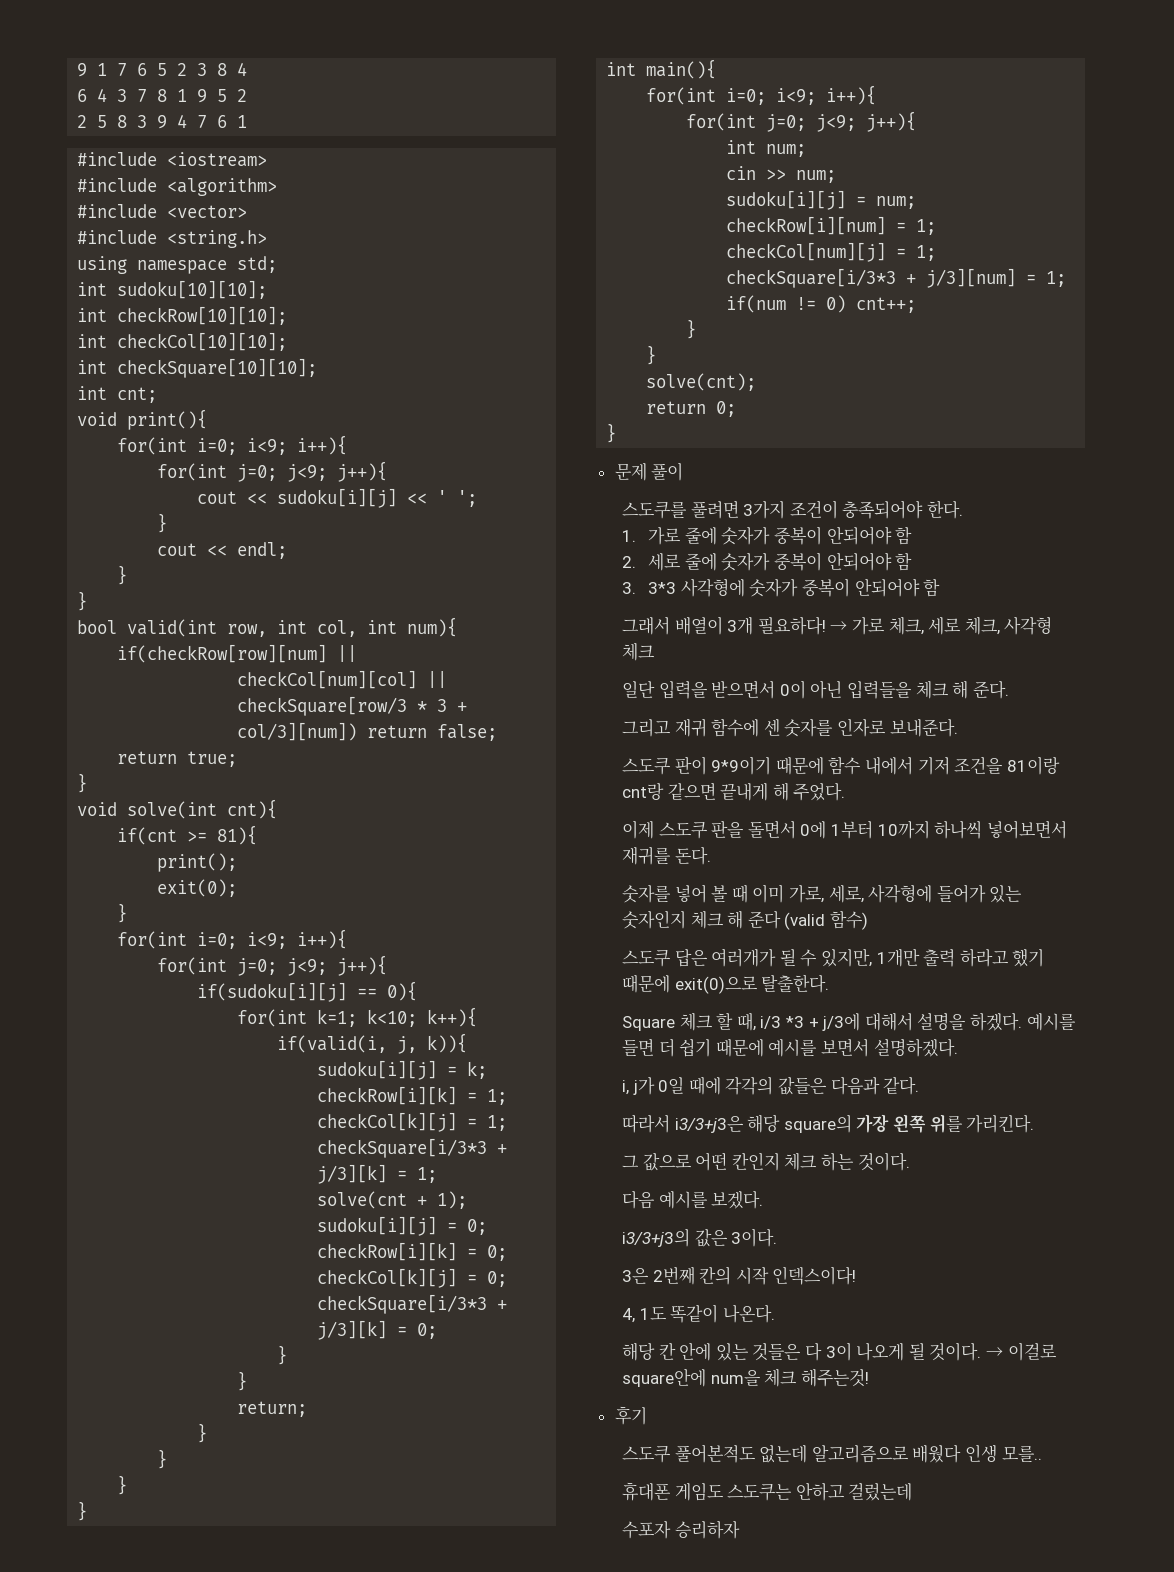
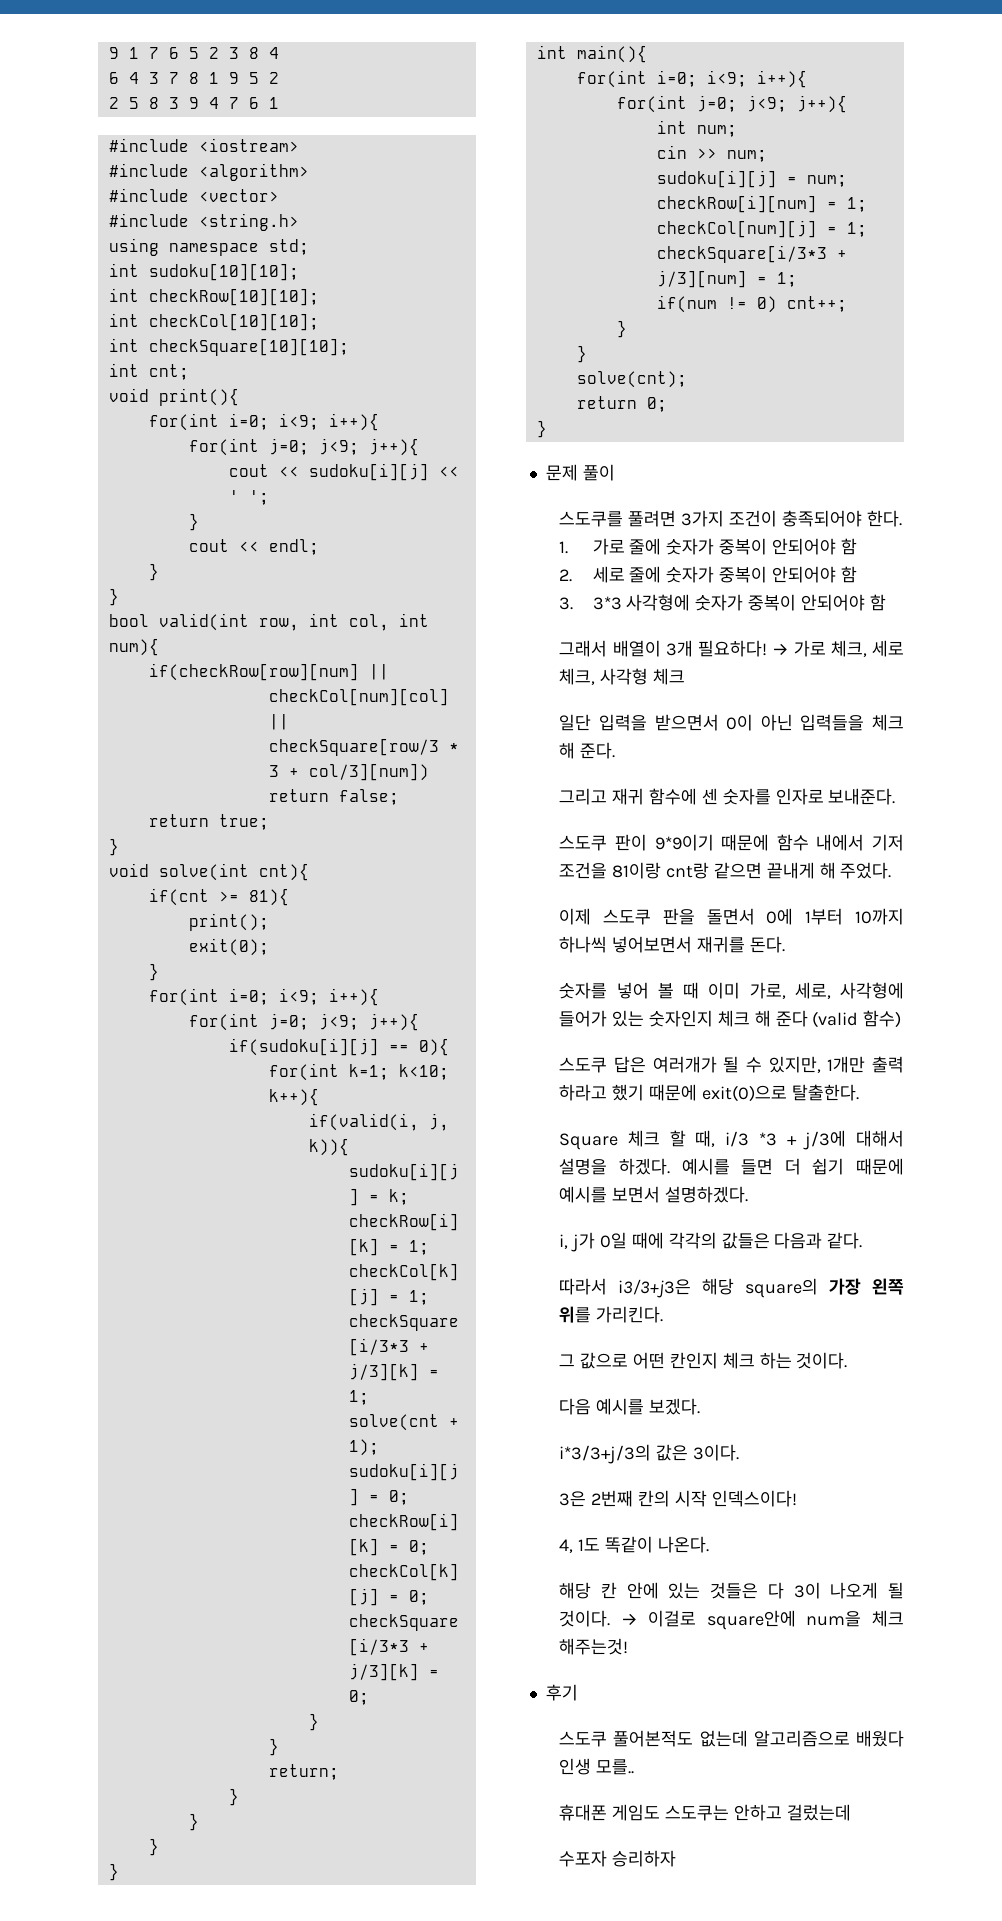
- i3/3+j3의 값은 3이다.
+ i*3/3+j/3의 값은 3이다.

